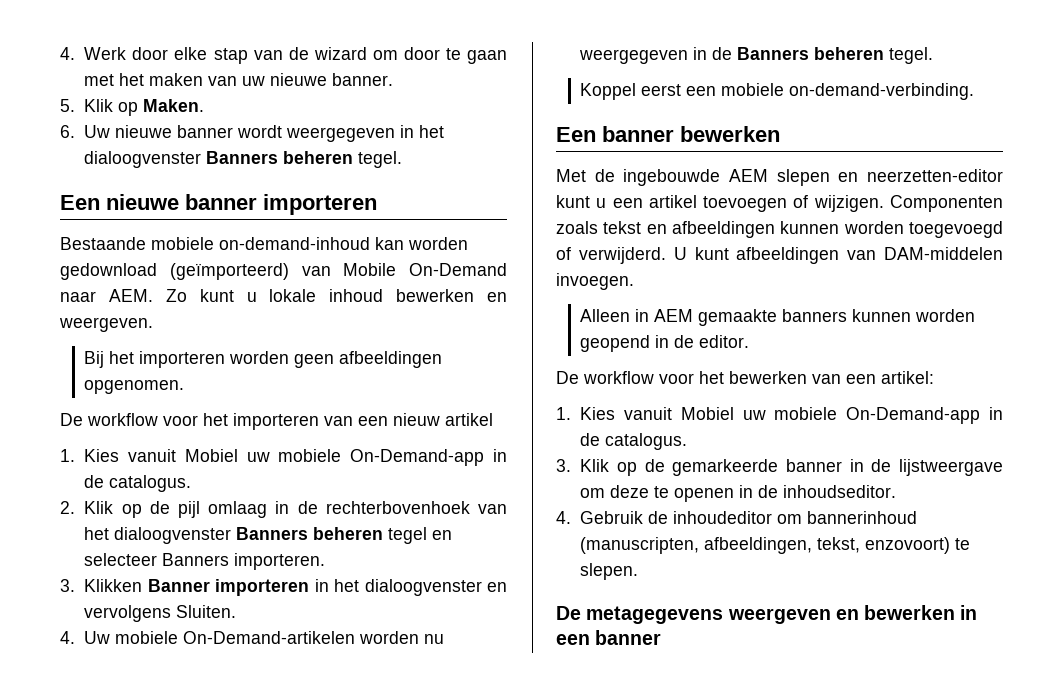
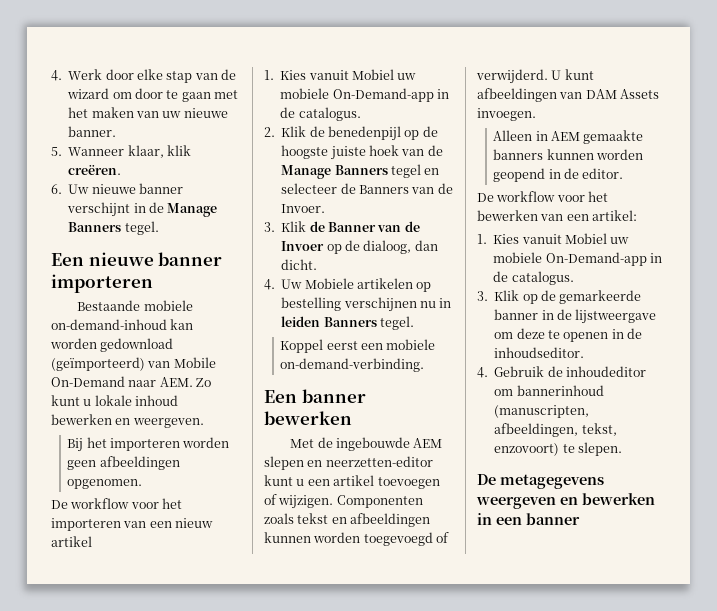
- 5. Klik op Maken.
+ 5. Wanneer klaar, klik creëren.
- 6. Uw nieuwe banner wordt weergegeven in het dialoogvenster Banners beheren tegel.
+ 6. Uw nieuwe banner verschijnt in de Manage Banners tegel.
- 2. Klik op de pijl omlaag in de rechterbovenhoek van het dialoogvenster Banners beheren tegel en selecteer Banners importeren.
- 3. Klikken Banner importeren in het dialoogvenster en vervolgens Sluiten.
- 4. Uw mobiele On-Demand-artikelen worden nu weergegeven in de Banners beheren tegel.
+ 2. Klik de benedenpijl op de hoogste juiste hoek van de Manage Banners tegel en selecteer de Banners van de Invoer.
+ 3. Klik de Banner van de Invoer op de dialoog, dan dicht.
+ 4. Uw Mobiele artikelen op bestelling verschijnen nu in leiden Banners tegel.
- U kunt afbeeldingen van DAM-middelen invoegen.
+ U kunt afbeeldingen van DAM Assets invoegen.

